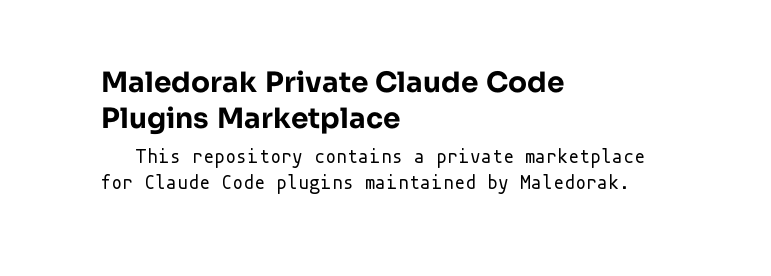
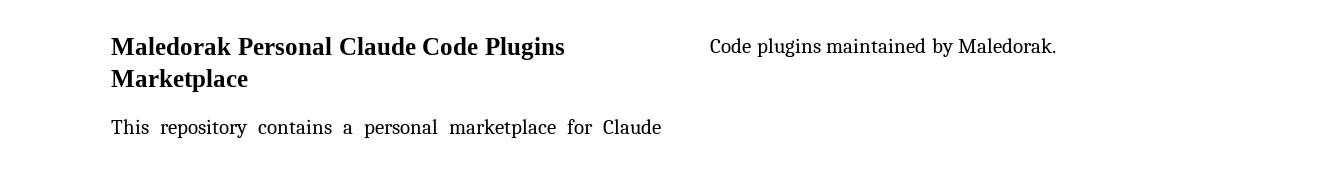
- Maledorak Private Claude Code Plugins Marketplace
+ Maledorak Personal Claude Code Plugins Marketplace
- This repository contains a private marketplace for Claude Code plugins maintained by Maledorak.
+ This repository contains a personal marketplace for Claude Code plugins maintained by Maledorak.

